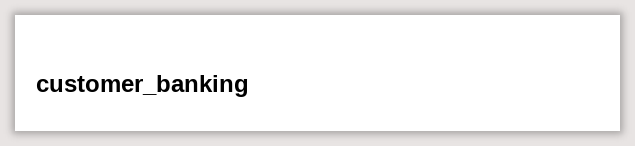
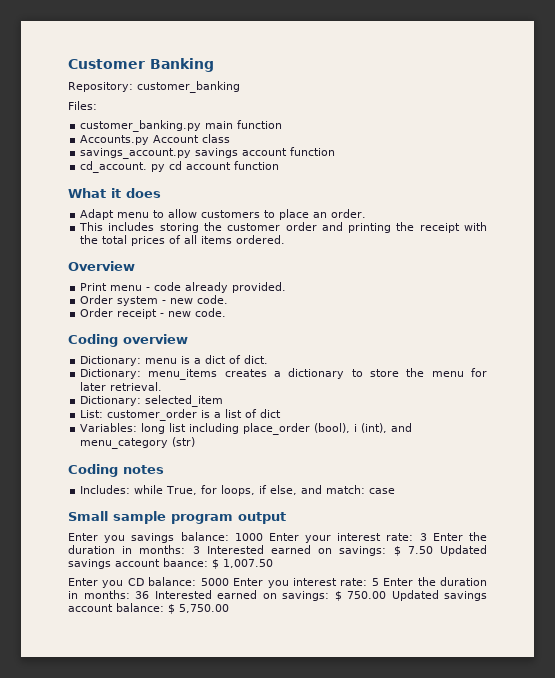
- customer_banking
+ Customer Banking
+ Repository: customer_banking
+ Files:
+ customer_banking.py main function
+ Accounts.py Account class
+ savings_account.py savings account function
+ cd_account. py cd account function
+ What it does
+ Adapt menu to allow customers to place an order.
+ This includes storing the customer order and printing the receipt with the total prices of all items ordered.
+ Overview
+ Print menu - code already provided.
+ Order system - new code.
+ Order receipt - new code.
+ Coding overview
+ Dictionary: menu is a dict of dict.
+ Dictionary: menu_items creates a dictionary to store the menu for later retrieval.
+ Dictionary: selected_item
+ List: customer_order is a list of dict
+ Variables: long list including place_order (bool), i (int), and menu_category (str)
+ Coding notes
+ Includes: while True, for loops, if else, and match: case
+ Small sample program output
+ Enter you savings balance: 1000 Enter your interest rate: 3 Enter the duration in months: 3 Interested earned on savings: $ 7.50 Updated savings account baance: $ 1,007.50
+ Enter you CD balance: 5000 Enter you interest rate: 5 Enter the duration in months: 36 Interested earned on savings: $ 750.00 Updated savings account balance: $ 5,750.00

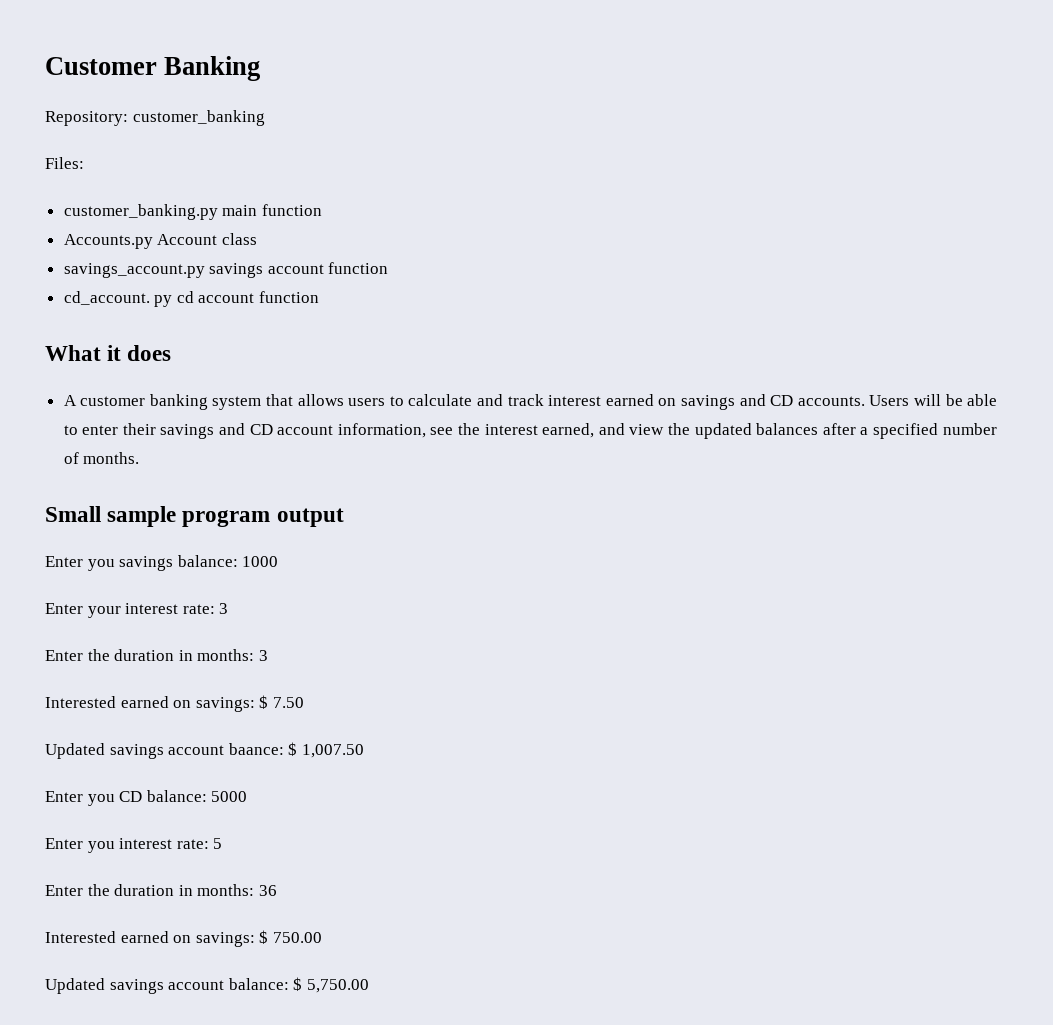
- Adapt menu to allow customers to place an order.
- This includes storing the customer order and printing the receipt with the total prices of all items ordered.
- Overview
- Print menu - code already provided.
- Order system - new code.
- Order receipt - new code.
- Coding overview
- Dictionary: menu is a dict of dict.
- Dictionary: menu_items creates a dictionary to store the menu for later retrieval.
- Dictionary: selected_item
- List: customer_order is a list of dict
- Variables: long list including place_order (bool), i (int), and menu_category (str)
- Coding notes
- Includes: while True, for loops, if else, and match: case
+ A customer banking system that allows users to calculate and track interest earned on savings and CD accounts. Users will be able to enter their savings and CD account information, see the interest earned, and view the updated balances after a specified number of months.
- Enter you savings balance: 1000 Enter your interest rate: 3 Enter the duration in months: 3 Interested earned on savings: $ 7.50 Updated savings account baance: $ 1,007.50
+ Enter you savings balance: 1000
+ Enter your interest rate: 3
+ Enter the duration in months: 3
+ Interested earned on savings: $ 7.50
+ Updated savings account baance: $ 1,007.50
- Enter you CD balance: 5000 Enter you interest rate: 5 Enter the duration in months: 36 Interested earned on savings: $ 750.00 Updated savings account balance: $ 5,750.00
+ Enter you CD balance: 5000
+ Enter you interest rate: 5
+ Enter the duration in months: 36
+ Interested earned on savings: $ 750.00
+ Updated savings account balance: $ 5,750.00

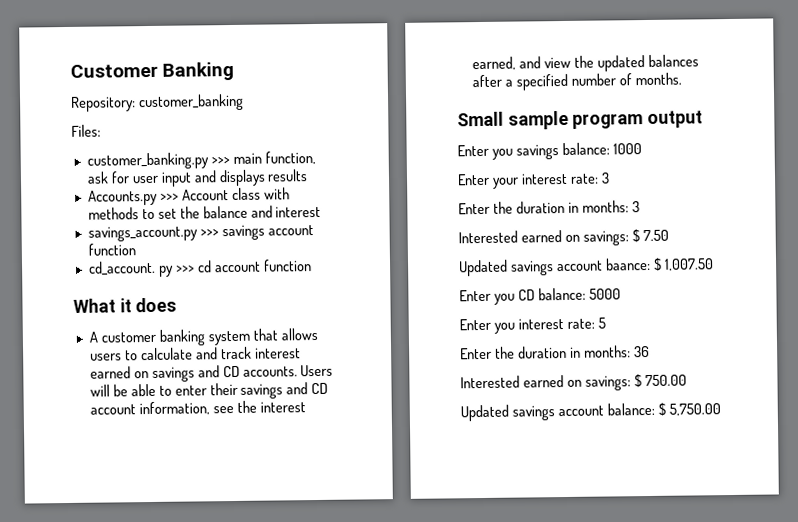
- customer_banking.py main function
+ customer_banking.py >>> main function, ask for user input and displays results
- Accounts.py Account class
+ Accounts.py >>> Account class with methods to set the balance and interest
- savings_account.py savings account function
+ savings_account.py >>> savings account function
- cd_account. py cd account function
+ cd_account. py >>> cd account function

